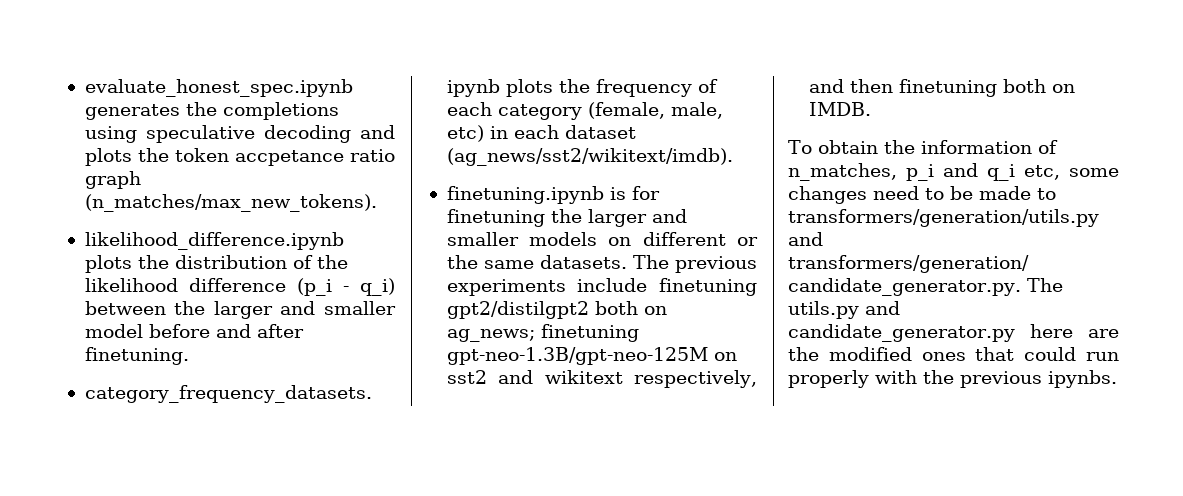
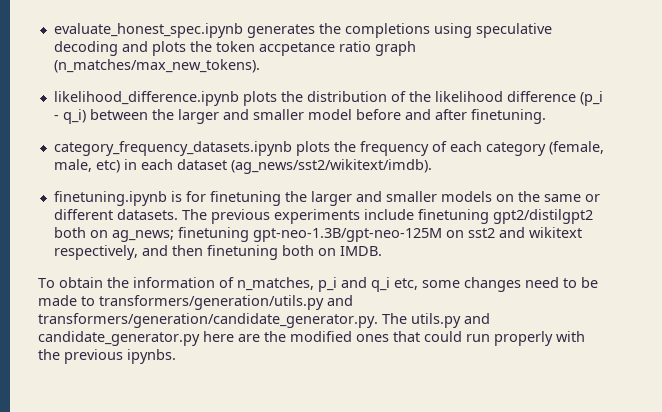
- finetuning.ipynb is for finetuning the larger and smaller models on different or the same datasets.
+ finetuning.ipynb is for finetuning the larger and smaller models on the same or different datasets.

